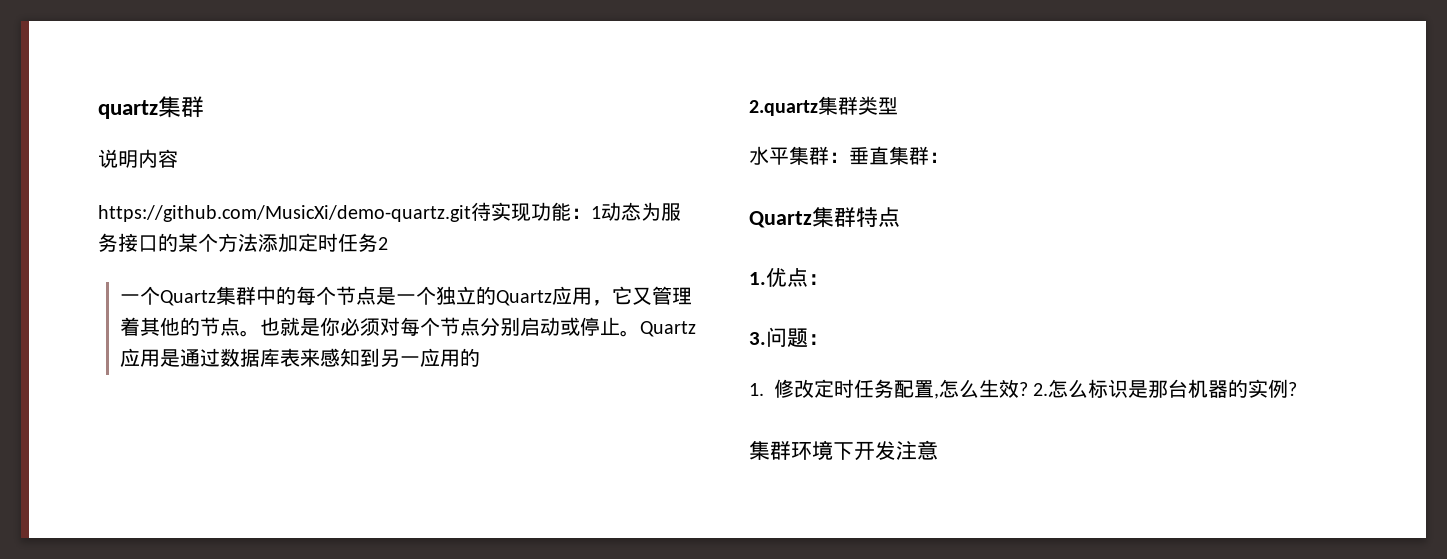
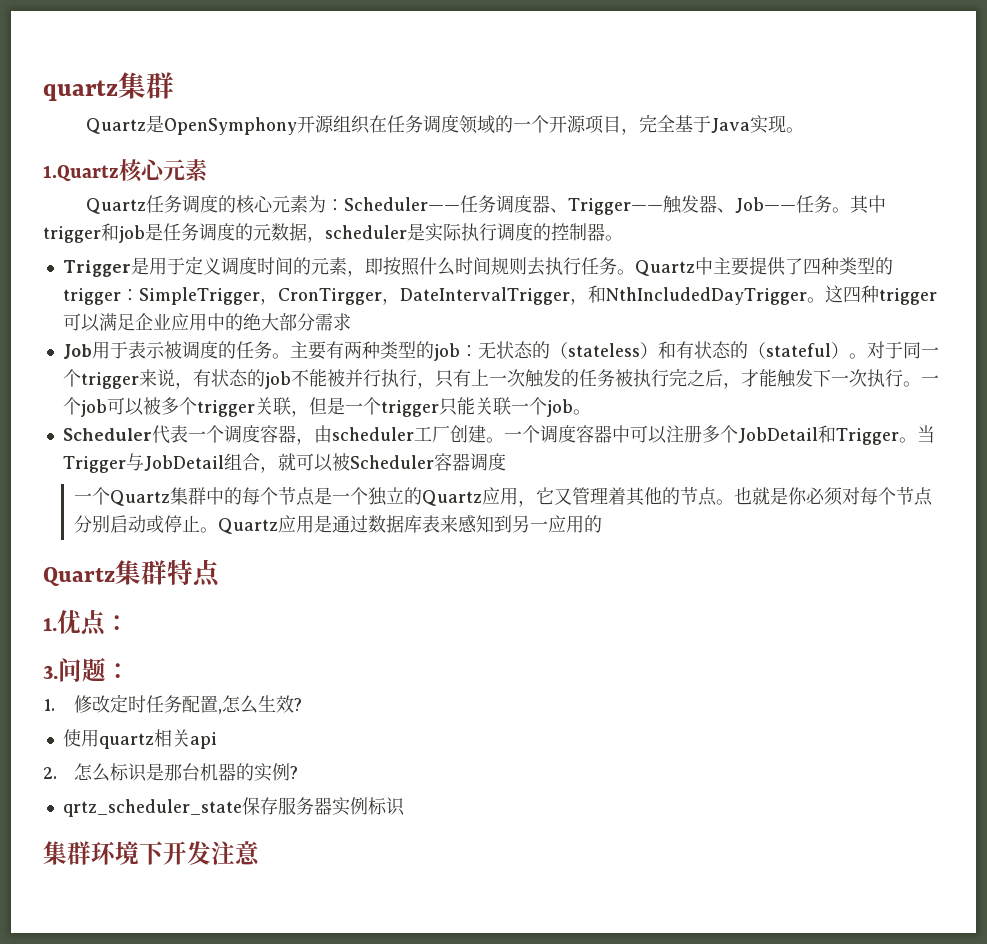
- 说明内容
- https://github.com/MusicXi/demo-quartz.git待实现功能：1动态为服务接口的某个方法添加定时任务2
+ Quartz是OpenSymphony开源组织在任务调度领域的一个开源项目，完全基于Java实现。
+ 1.Quartz核心元素
+ Quartz任务调度的核心元素为：Scheduler——任务调度器、Trigger——触发器、Job——任务。其中trigger和job是任务调度的元数据，scheduler是实际执行调度的控制器。
+ Trigger是用于定义调度时间的元素，即按照什么时间规则去执行任务。Quartz中主要提供了四种类型的trigger：SimpleTrigger，CronTirgger，DateIntervalTrigger，和NthIncludedDayTrigger。这四种trigger可以满足企业应用中的绝大部分需求
+ Job用于表示被调度的任务。主要有两种类型的job：无状态的（stateless）和有状态的（stateful）。对于同一个trigger来说，有状态的job不能被并行执行，只有上一次触发的任务被执行完之后，才能触发下一次执行。一个job可以被多个trigger关联，但是一个trigger只能关联一个job。
+ Scheduler代表一个调度容器，由scheduler工厂创建。一个调度容器中可以注册多个JobDetail和Trigger。当Trigger与JobDetail组合，就可以被Scheduler容器调度
- 2.quartz集群类型
- 水平集群：垂直集群：
- 1.修改定时任务配置,怎么生效? 2.怎么标识是那台机器的实例?
+ 1.修改定时任务配置,怎么生效?
+ 使用quartz相关api
+ 2.怎么标识是那台机器的实例?
+ qrtz_scheduler_state保存服务器实例标识

